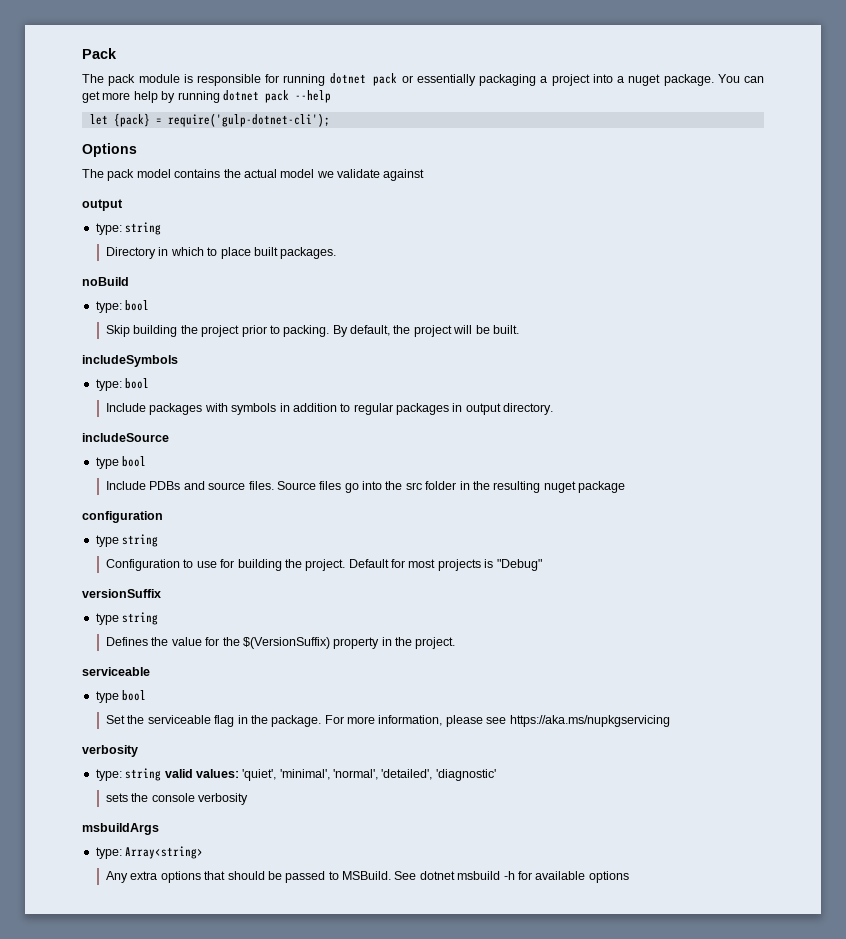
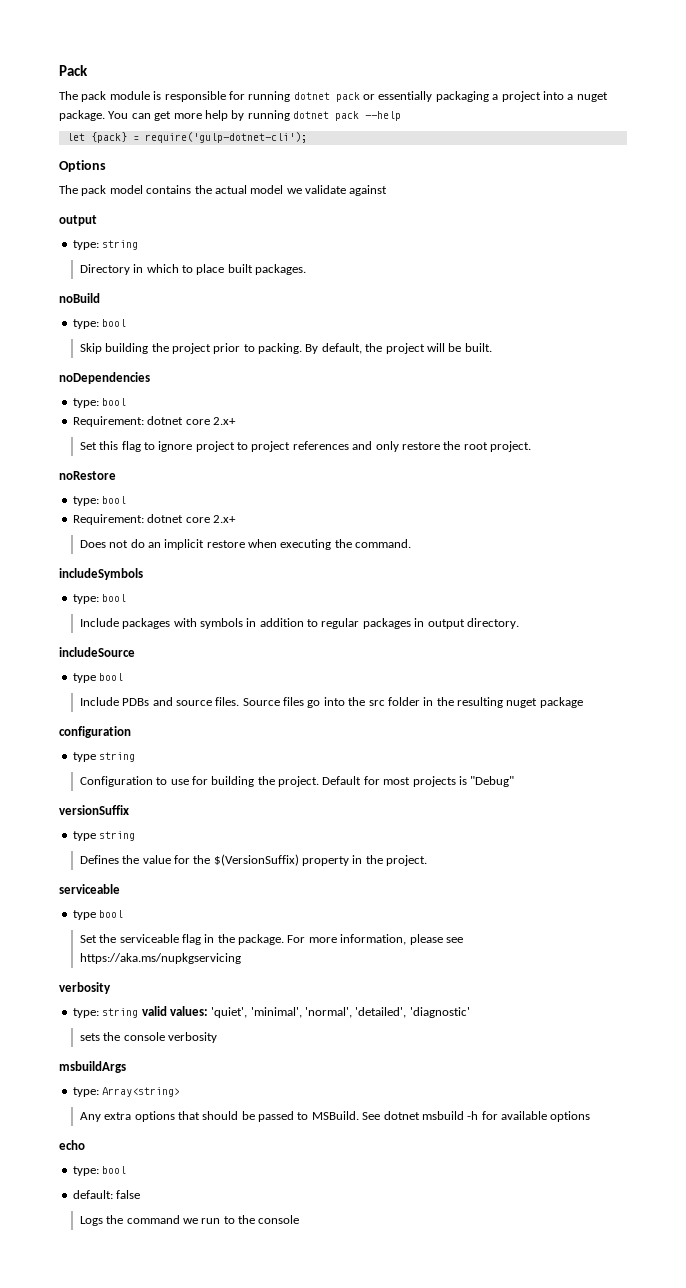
+ noDependencies
+ type: bool
+ Requirement: dotnet core 2.x+
+ Set this flag to ignore project to project references and only restore the root project.
+ noRestore
+ type: bool
+ Requirement: dotnet core 2.x+
+ Does not do an implicit restore when executing the command.
+ echo
+ type: bool
+ default: false
+ Logs the command we run to the console

